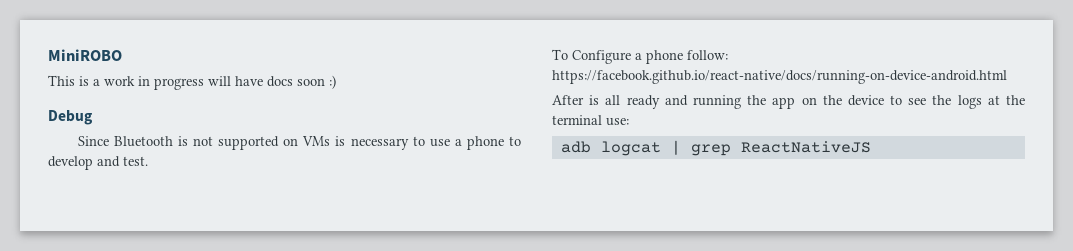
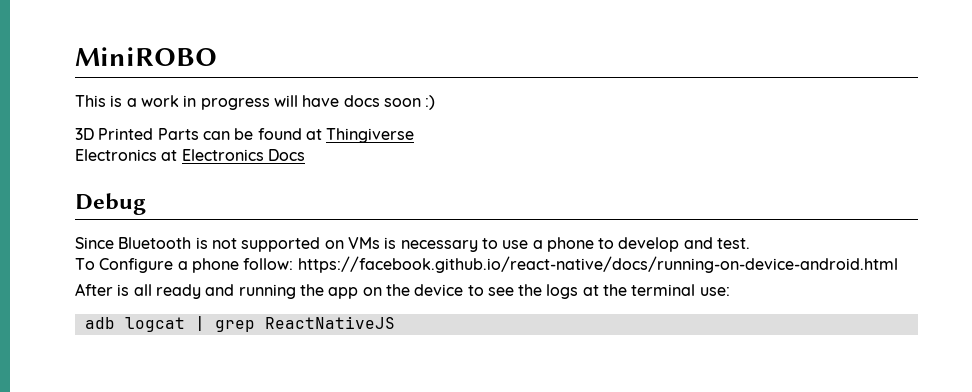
+ 3D Printed Parts can be found at Thingiverse
+ Electronics at Electronics Docs

